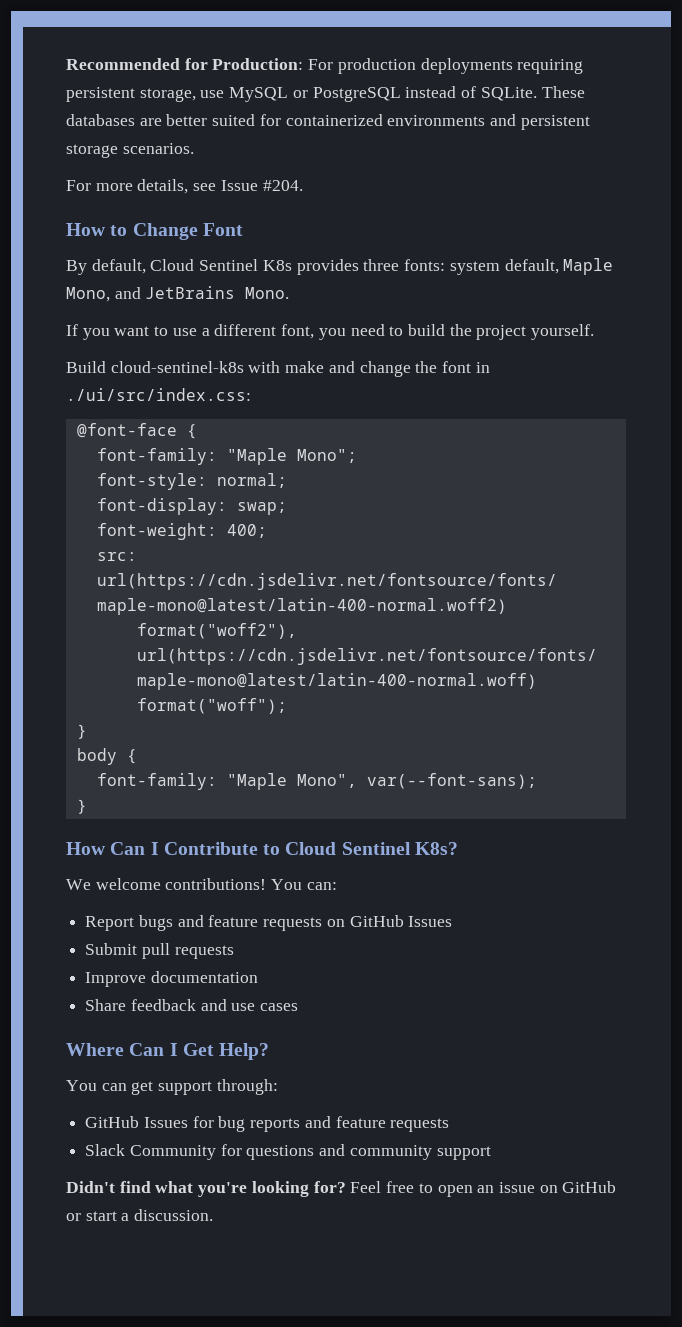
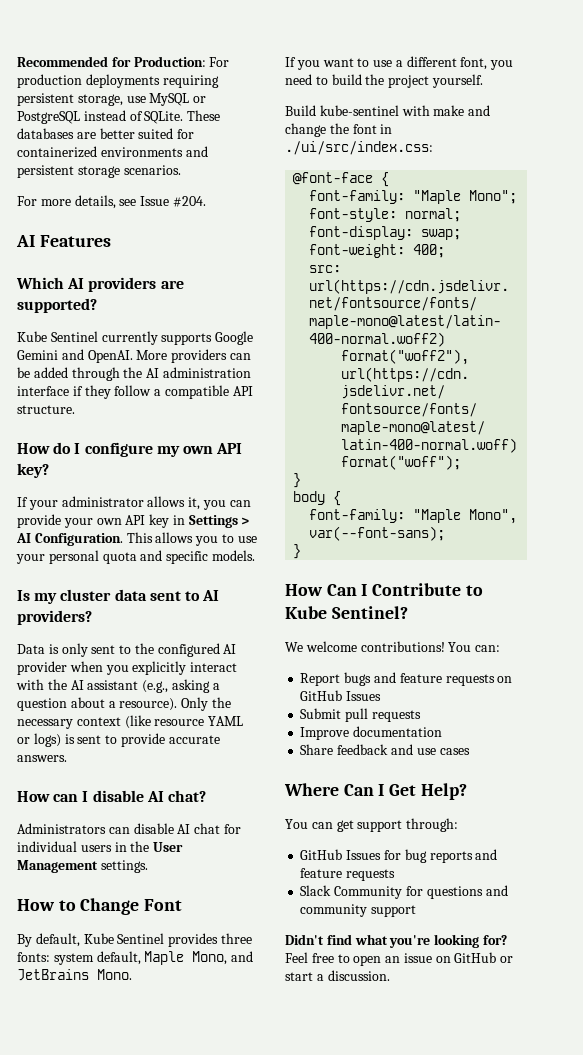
+ AI Features
+ Which AI providers are supported?
+ Kube Sentinel currently supports Google Gemini and OpenAI. More providers can be added through the AI administration interface if they follow a compatible API structure.
+ How do I configure my own API key?
+ If your administrator allows it, you can provide your own API key in Settings > AI Configuration. This allows you to use your personal quota and specific models.
+ Is my cluster data sent to AI providers?
+ Data is only sent to the configured AI provider when you explicitly interact with the AI assistant (e.g., asking a question about a resource). Only the necessary context (like resource YAML or logs) is sent to provide accurate answers.
+ How can I disable AI chat?
+ Administrators can disable AI chat for individual users in the User Management settings.
- By default, Cloud Sentinel K8s provides three fonts: system default, Maple Mono, and JetBrains Mono.
+ By default, Kube Sentinel provides three fonts: system default, Maple Mono, and JetBrains Mono.
- Build cloud-sentinel-k8s with make and change the font in ./ui/src/index.css:
+ Build kube-sentinel with make and change the font in ./ui/src/index.css:
- How Can I Contribute to Cloud Sentinel K8s?
+ How Can I Contribute to Kube Sentinel?

